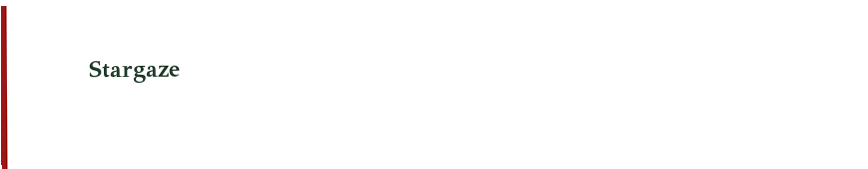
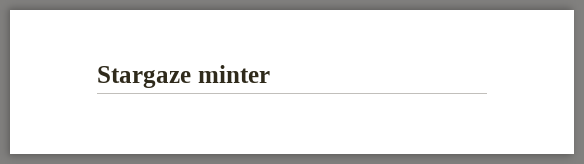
- Stargaze
+ Stargaze minter

